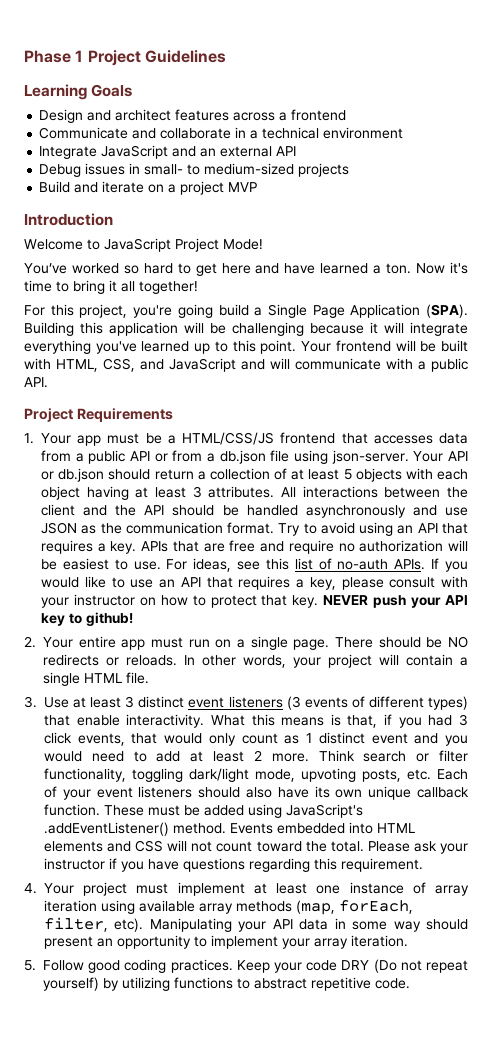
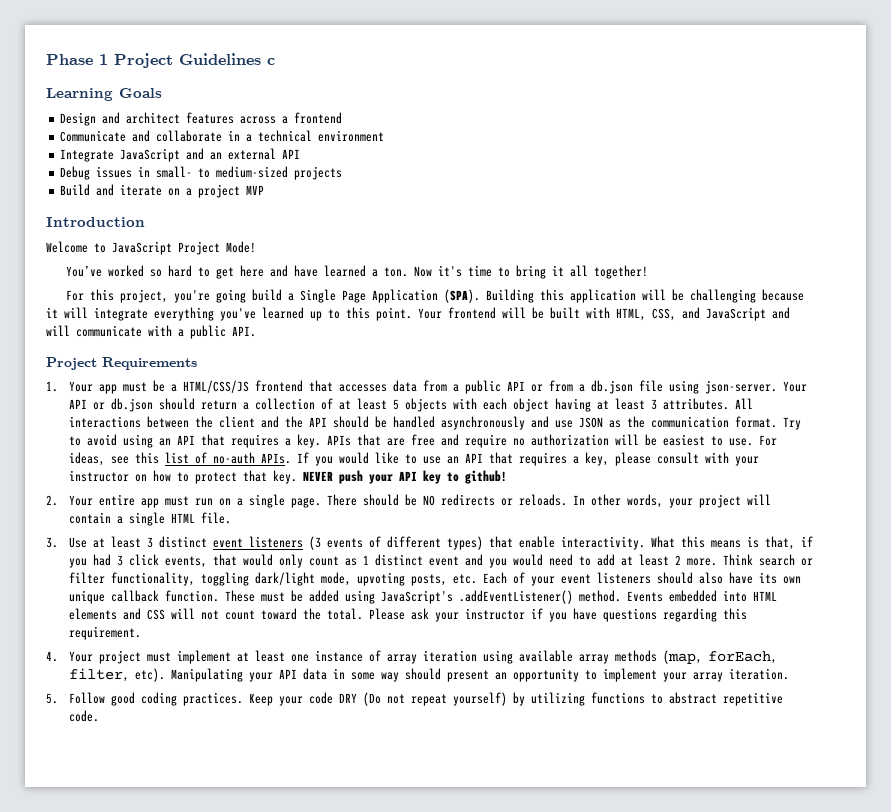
- Phase 1 Project Guidelines
+ Phase 1 Project Guidelines c

